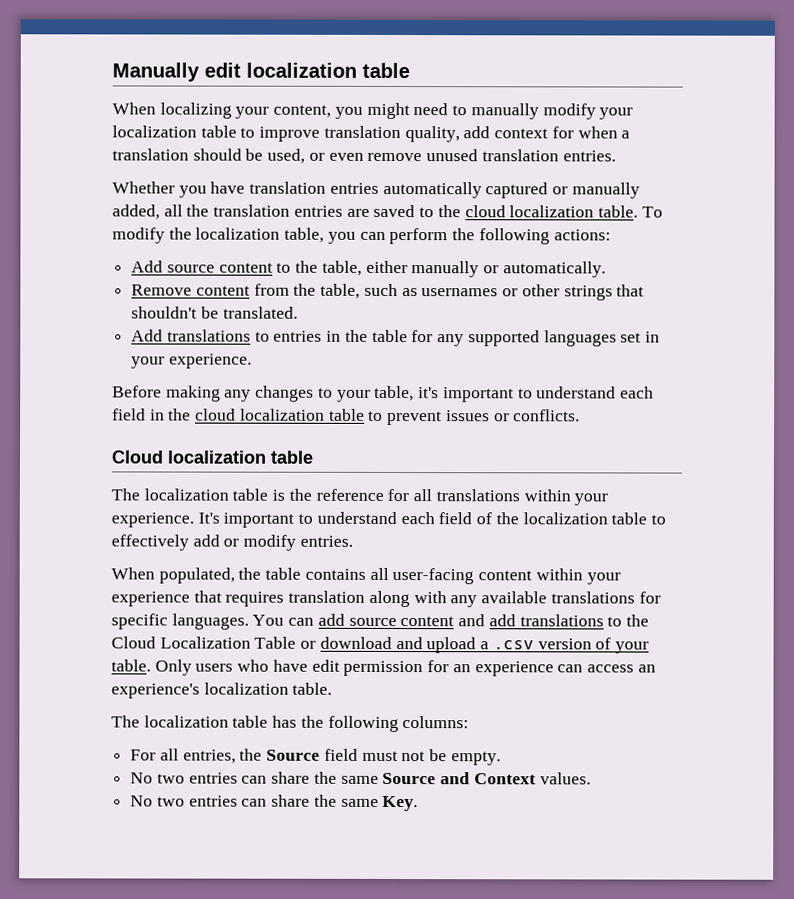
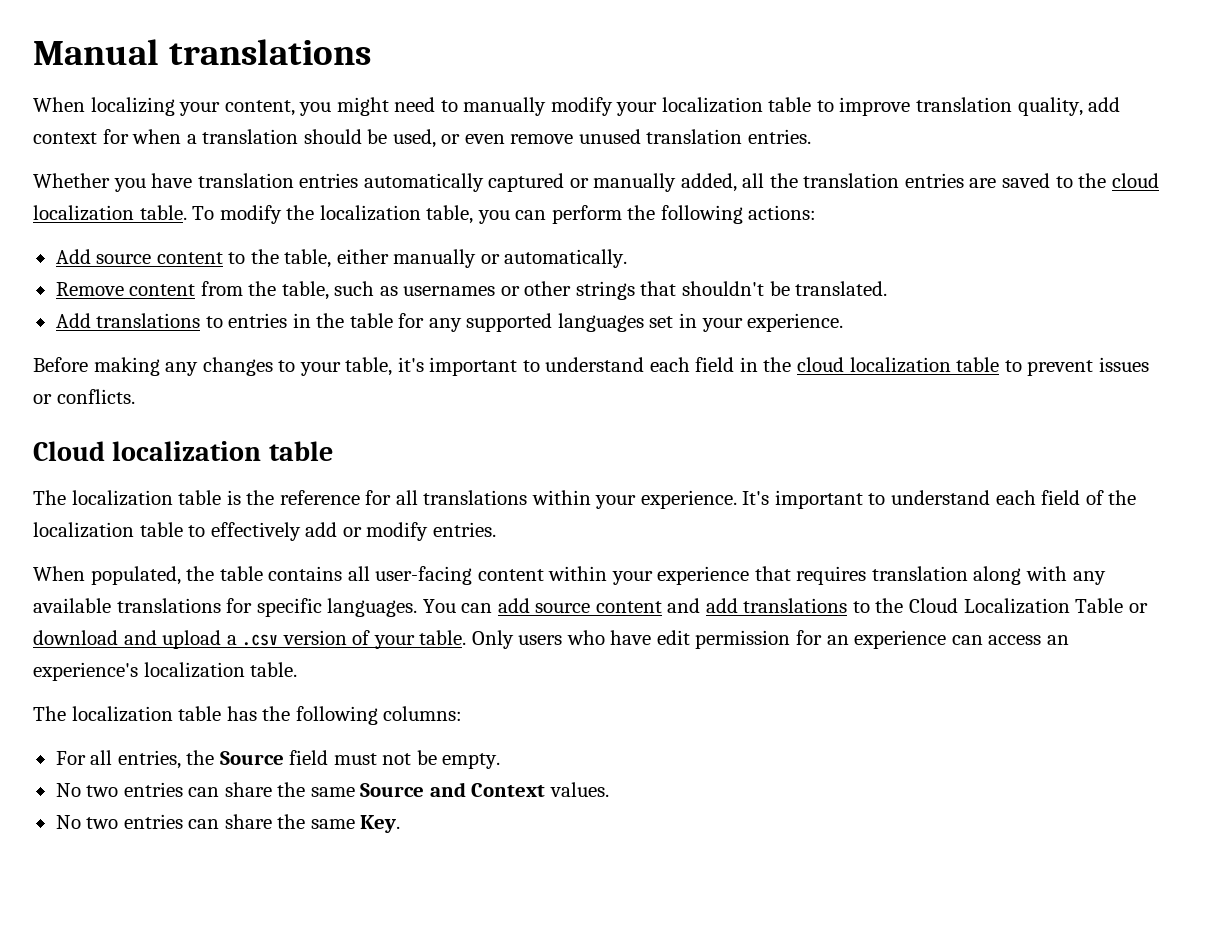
- Manually edit localization table
+ Manual translations

